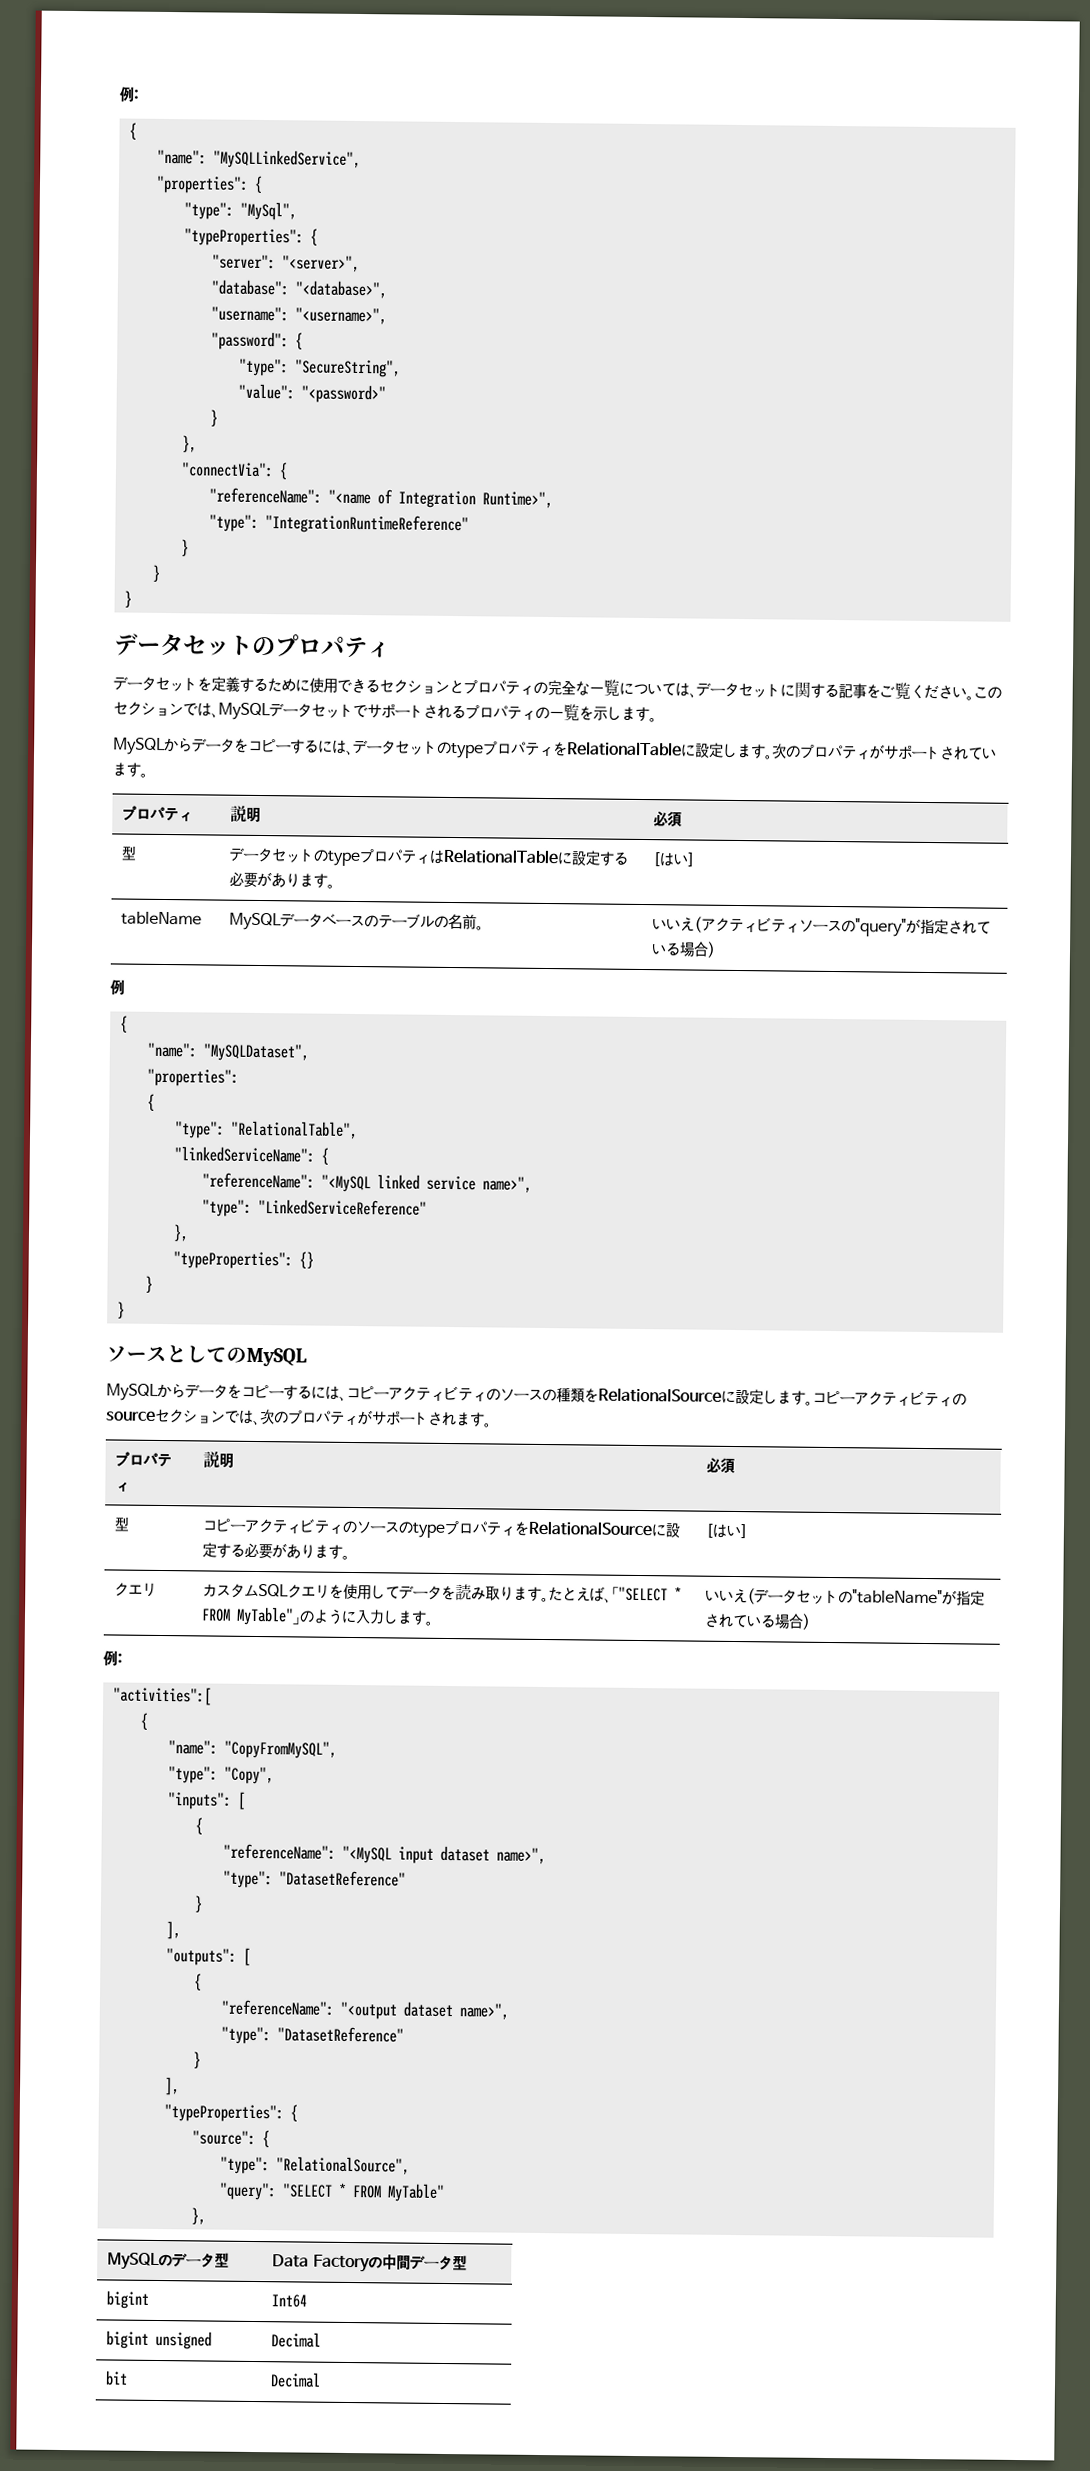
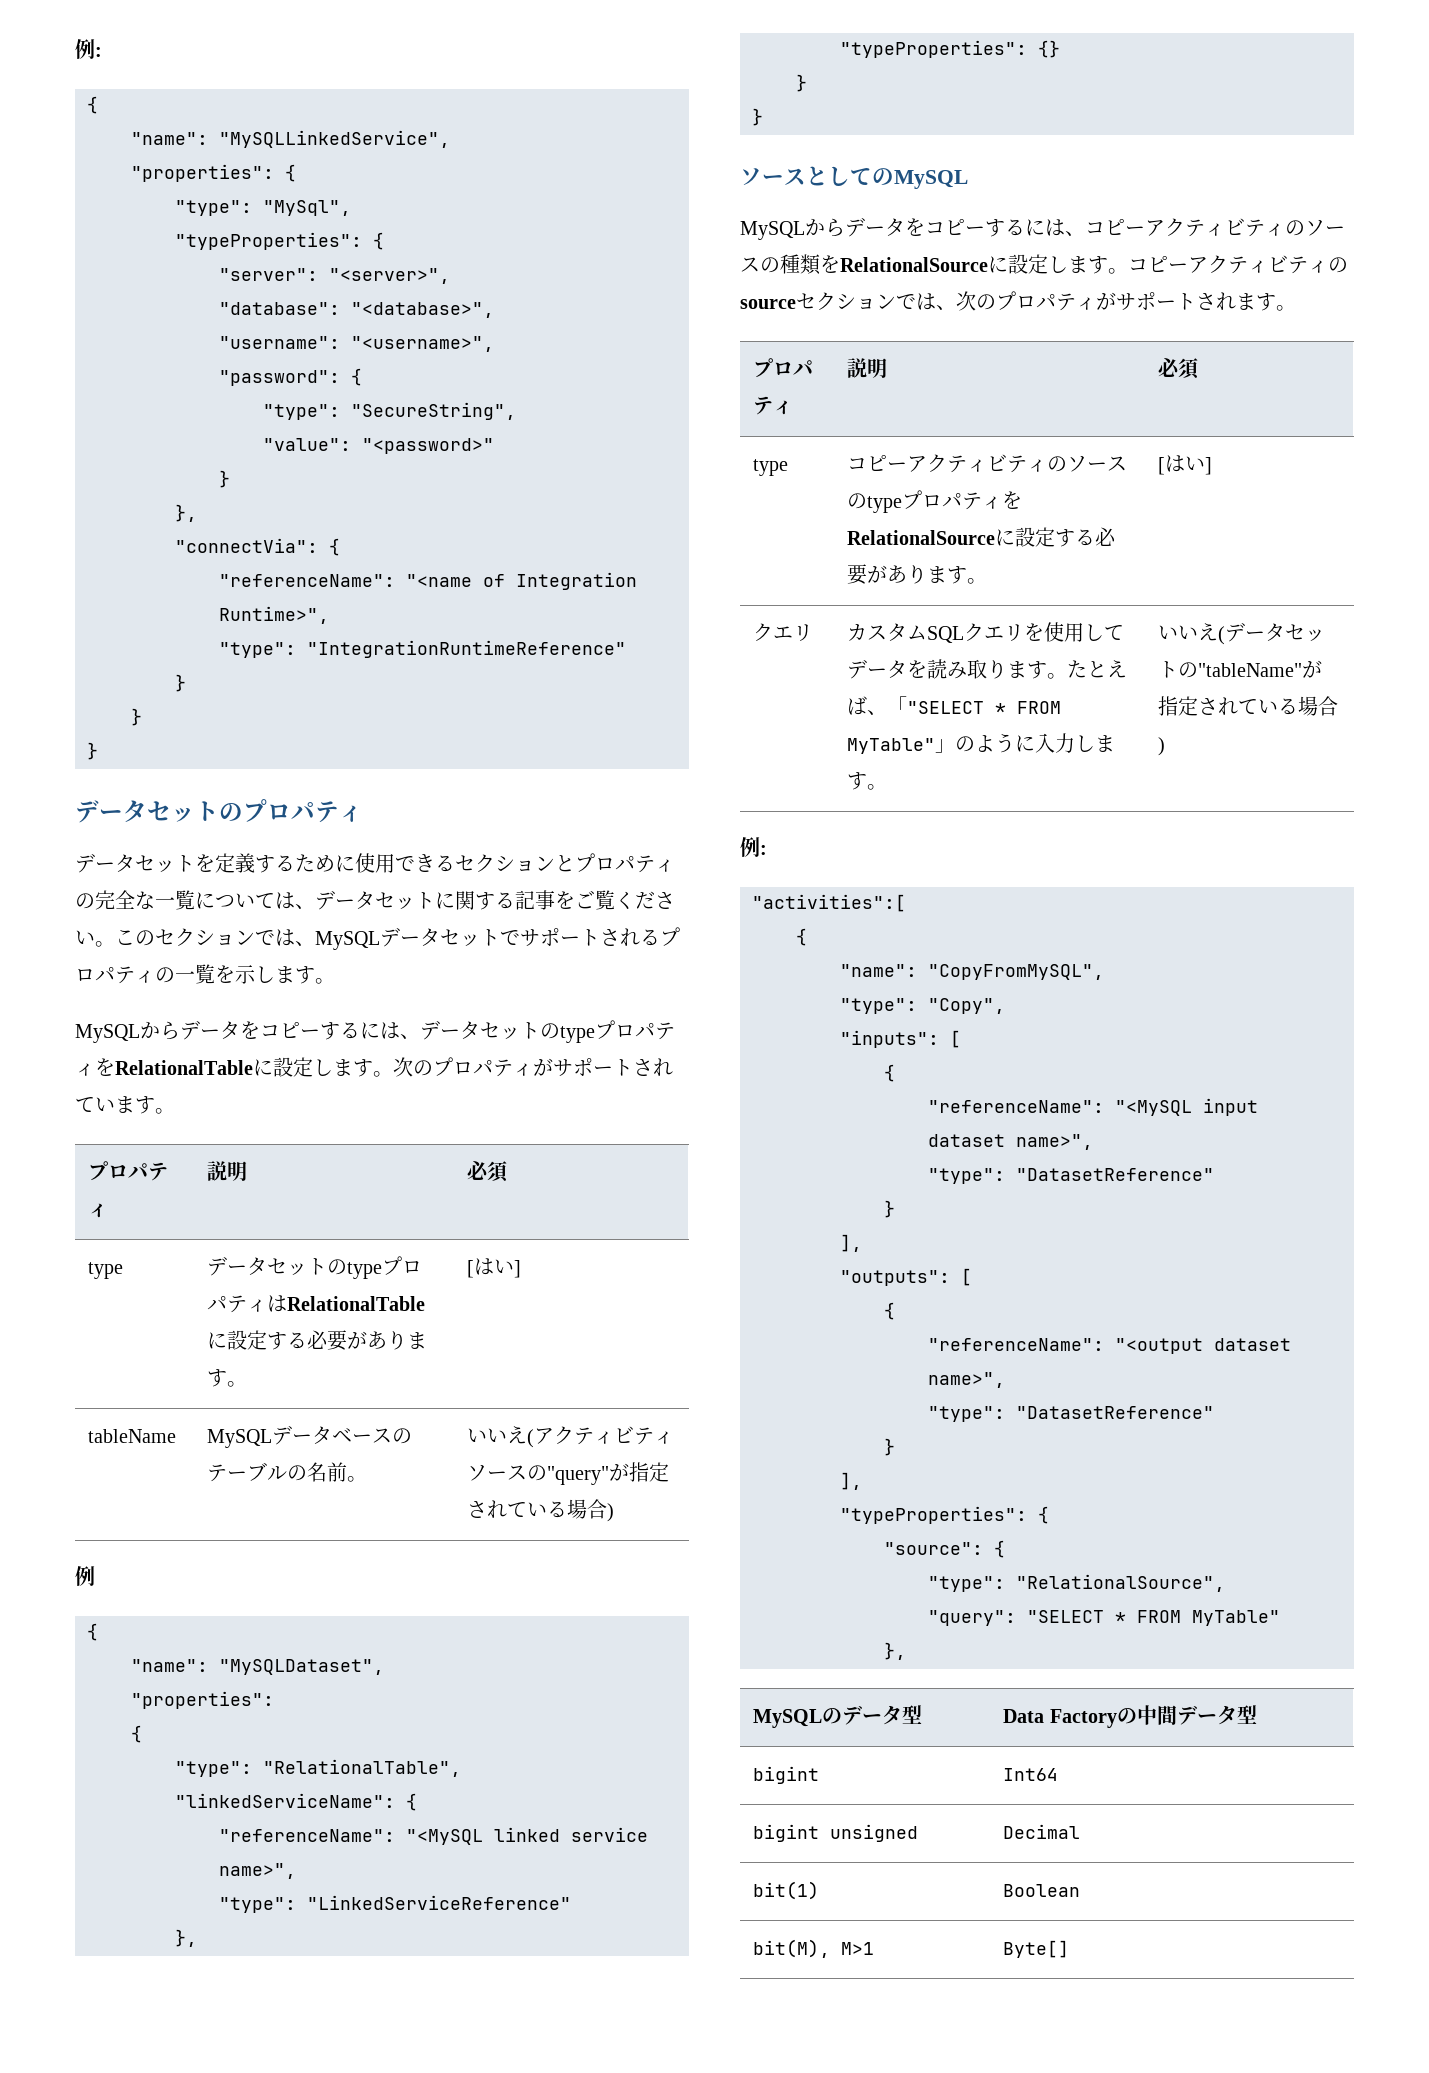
- 型 | データセットのtypeプロパティはRelationalTableに設定する必要があります。 | [はい]
+ type | データセットのtypeプロパティはRelationalTableに設定する必要があります。 | [はい]
- 型 | コピーアクティビティのソースのtypeプロパティをRelationalSourceに設定する必要があります。 | [はい]
+ type | コピーアクティビティのソースのtypeプロパティをRelationalSourceに設定する必要があります。 | [はい]
- bit | Decimal
+ bit(1) | Boolean
+ bit(M), M>1 | Byte[]

